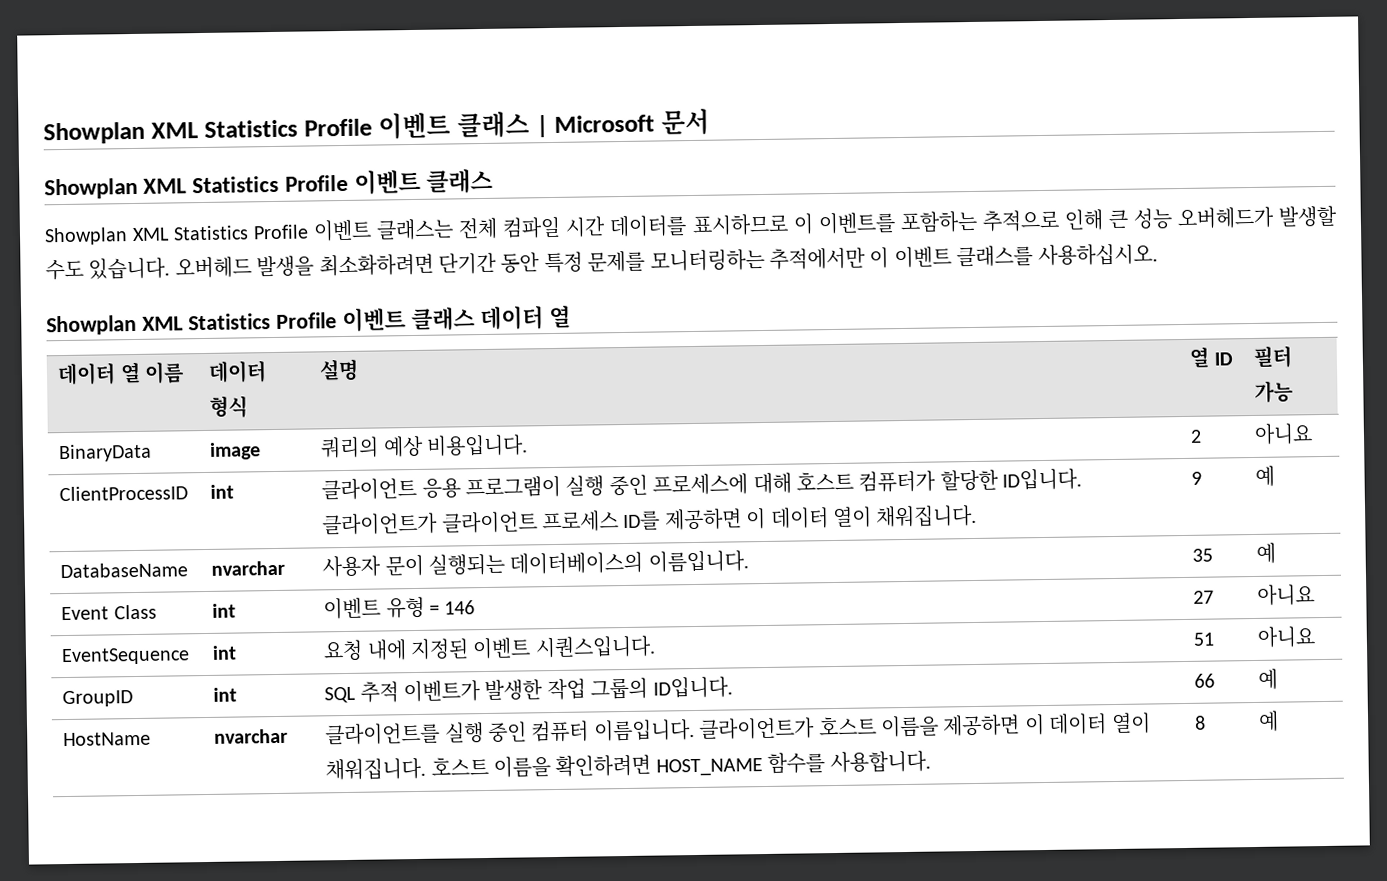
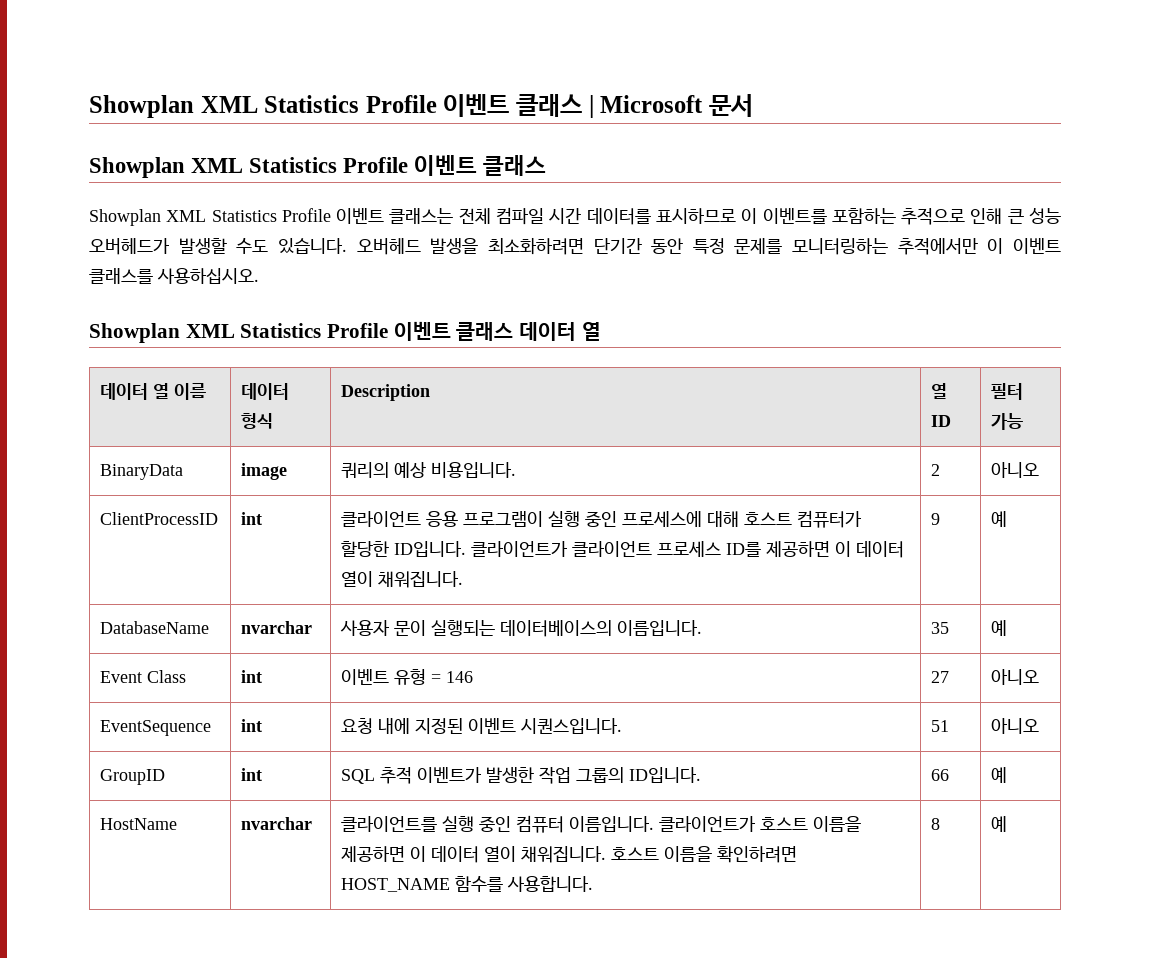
- 데이터 열 이름 | 데이터 형식 | 설명 | 열 ID | 필터 가능
+ 데이터 열 이름 | 데이터 형식 | Description | 열 ID | 필터 가능
- BinaryData | image | 쿼리의 예상 비용입니다. | 2 | 아니요
+ BinaryData | image | 쿼리의 예상 비용입니다. | 2 | 아니오
- Event Class | int | 이벤트 유형 = 146 | 27 | 아니요
+ Event Class | int | 이벤트 유형 = 146 | 27 | 아니오
- EventSequence | int | 요청 내에 지정된 이벤트 시퀀스입니다. | 51 | 아니요
+ EventSequence | int | 요청 내에 지정된 이벤트 시퀀스입니다. | 51 | 아니오

